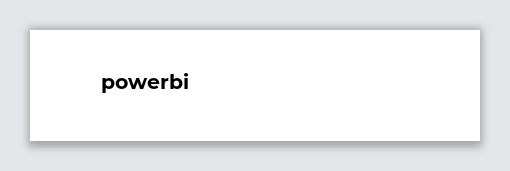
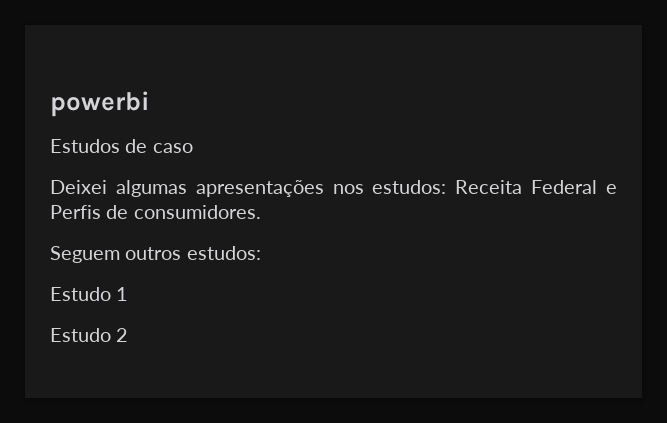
+ Estudos de caso
+ Deixei algumas apresentações nos estudos: Receita Federal e Perfis de consumidores.
+ Seguem outros estudos:
+ Estudo 1
+ Estudo 2

